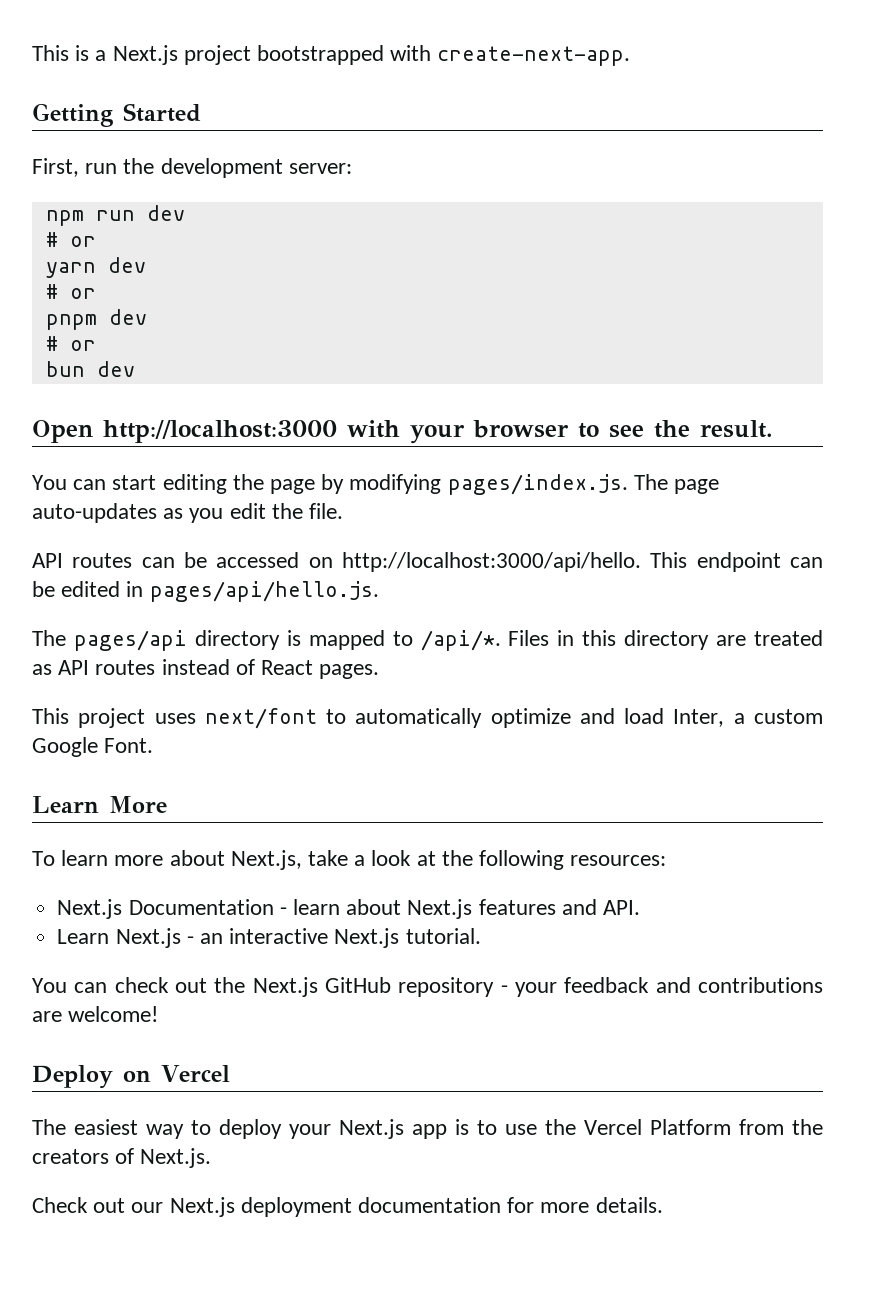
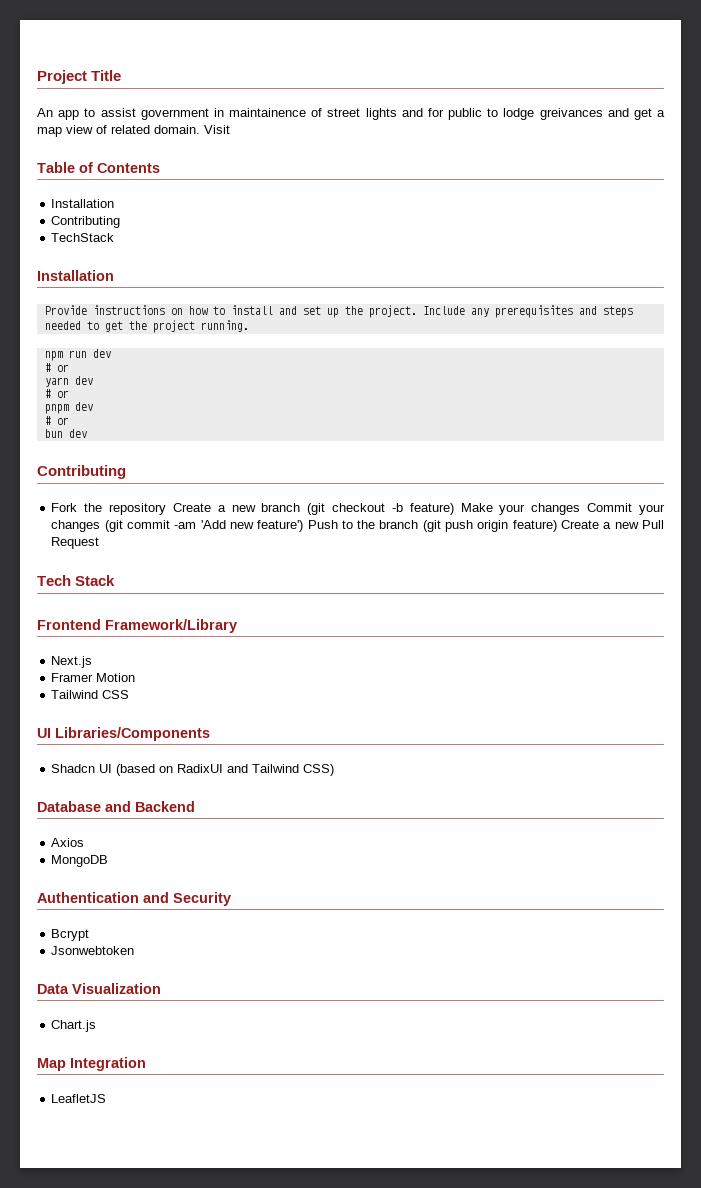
- This is a Next.js project bootstrapped with create-next-app.
- Getting Started
- First, run the development server:
+ Project Title
+ An app to assist government in maintainence of street lights and for public to lodge greivances and get a map view of related domain. Visit
+ Table of Contents
+ Installation
+ Contributing
+ TechStack
+ Installation
+ Provide instructions on how to install and set up the project. Include any prerequisites and steps needed to get the project running.
  bun dev
- Open http://localhost:3000 with your browser to see the result.
- You can start editing the page by modifying pages/index.js. The page auto-updates as you edit the file.
- API routes can be accessed on http://localhost:3000/api/hello. This endpoint can be edited in pages/api/hello.js.
- The pages/api directory is mapped to /api/*. Files in this directory are treated as API routes instead of React pages.
- This project uses next/font to automatically optimize and load Inter, a custom Google Font.
- Learn More
- To learn more about Next.js, take a look at the following resources:
- Next.js Documentation - learn about Next.js features and API.
- Learn Next.js - an interactive Next.js tutorial.
- You can check out the Next.js GitHub repository - your feedback and contributions are welcome!
- Deploy on Vercel
- The easiest way to deploy your Next.js app is to use the Vercel Platform from the creators of Next.js.
- Check out our Next.js deployment documentation for more details.
+ Contributing
+ Fork the repository Create a new branch (git checkout -b feature) Make your changes Commit your changes (git commit -am 'Add new feature') Push to the branch (git push origin feature) Create a new Pull Request
+ Tech Stack
+ Frontend Framework/Library
+ Next.js
+ Framer Motion
+ Tailwind CSS
+ UI Libraries/Components
+ Shadcn UI (based on RadixUI and Tailwind CSS)
+ Database and Backend
+ Axios
+ MongoDB
+ Authentication and Security
+ Bcrypt
+ Jsonwebtoken
+ Data Visualization
+ Chart.js
+ Map Integration
+ LeafletJS

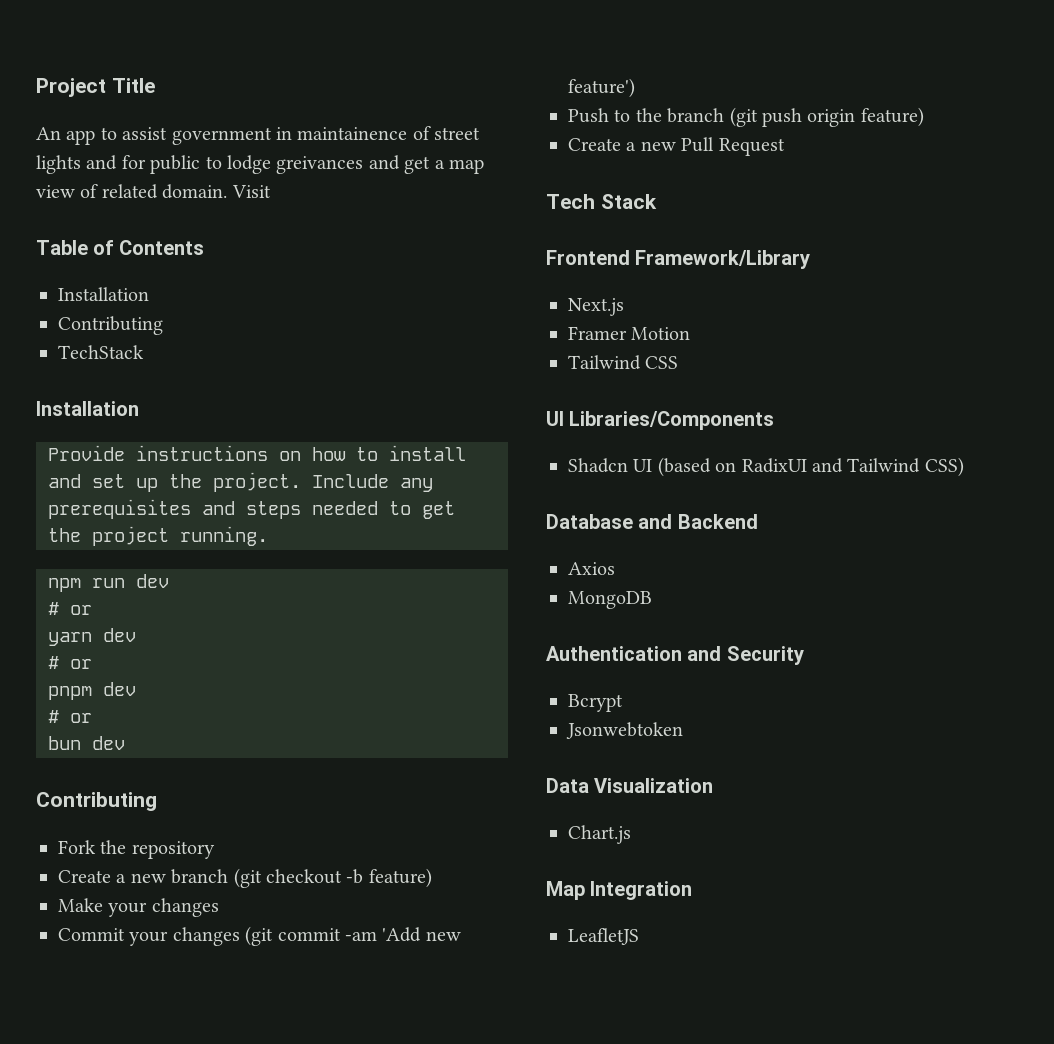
- Fork the repository Create a new branch (git checkout -b feature) Make your changes Commit your changes (git commit -am 'Add new feature') Push to the branch (git push origin feature) Create a new Pull Request
+ Fork the repository
+ Create a new branch (git checkout -b feature)
+ Make your changes
+ Commit your changes (git commit -am 'Add new feature')
+ Push to the branch (git push origin feature)
+ Create a new Pull Request

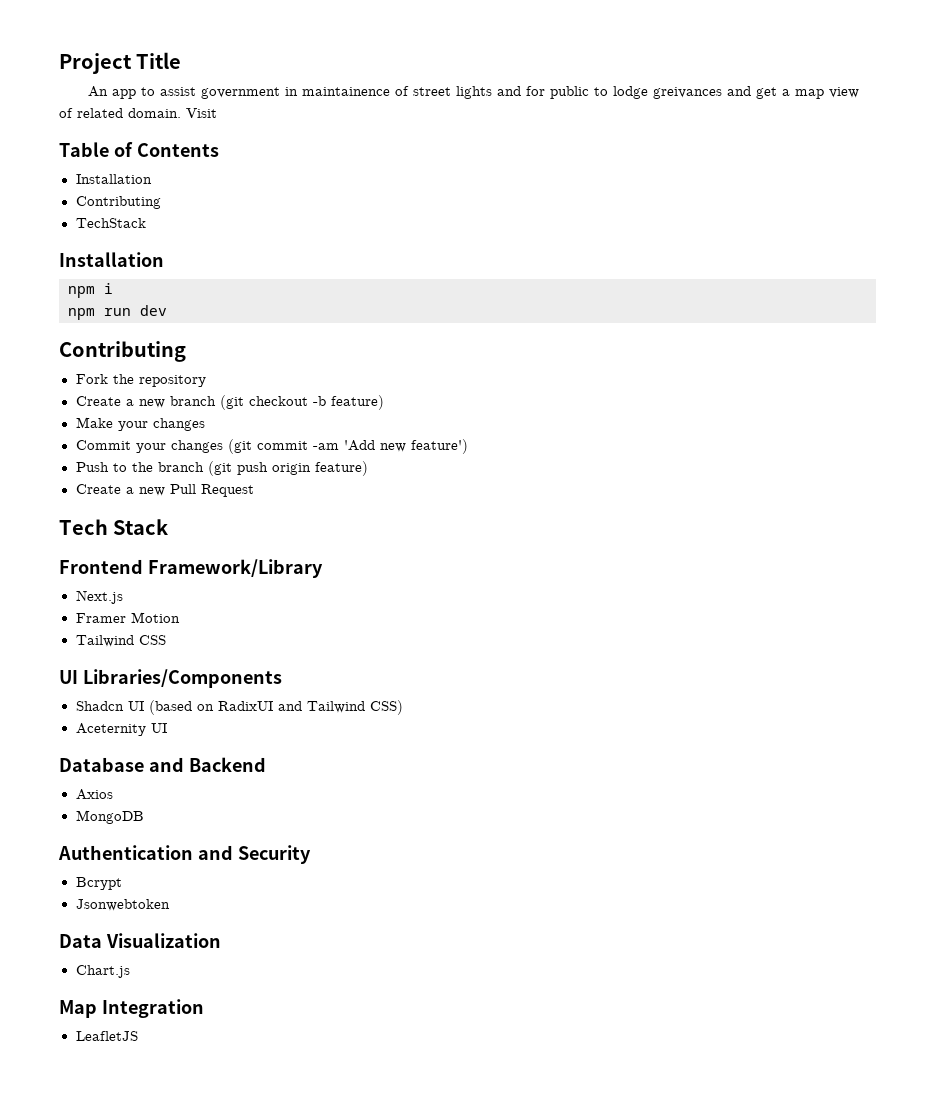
- Provide instructions on how to install and set up the project. Include any prerequisites and steps needed to get the project running.
+ npm i
  npm run dev
- # or
- yarn dev
- # or
- pnpm dev
- # or
- bun dev
+ Aceternity UI

